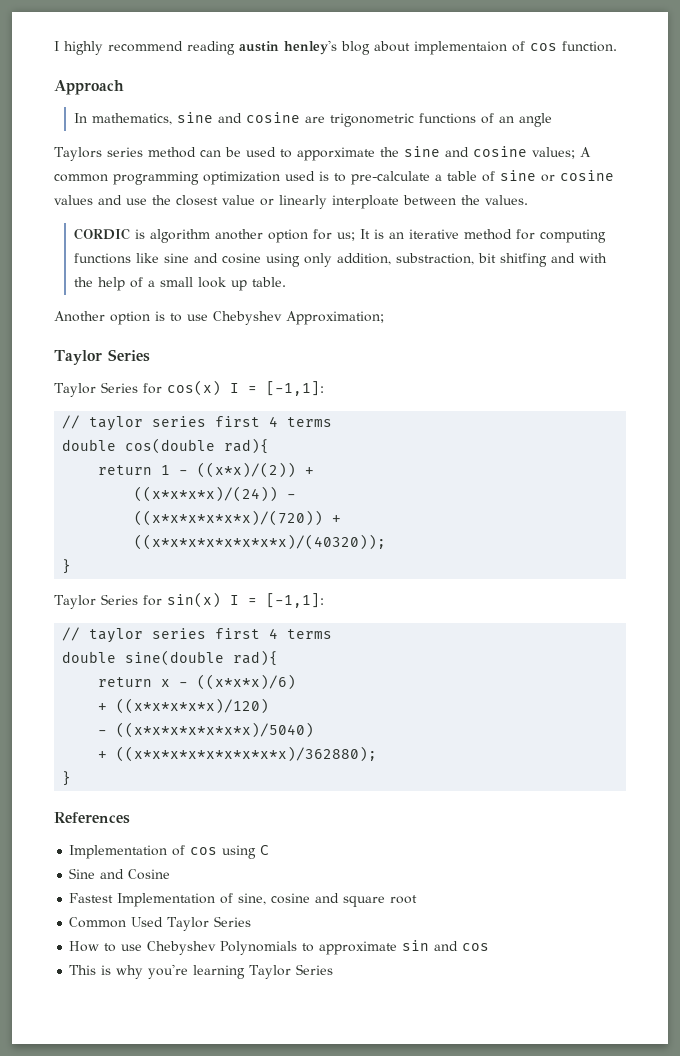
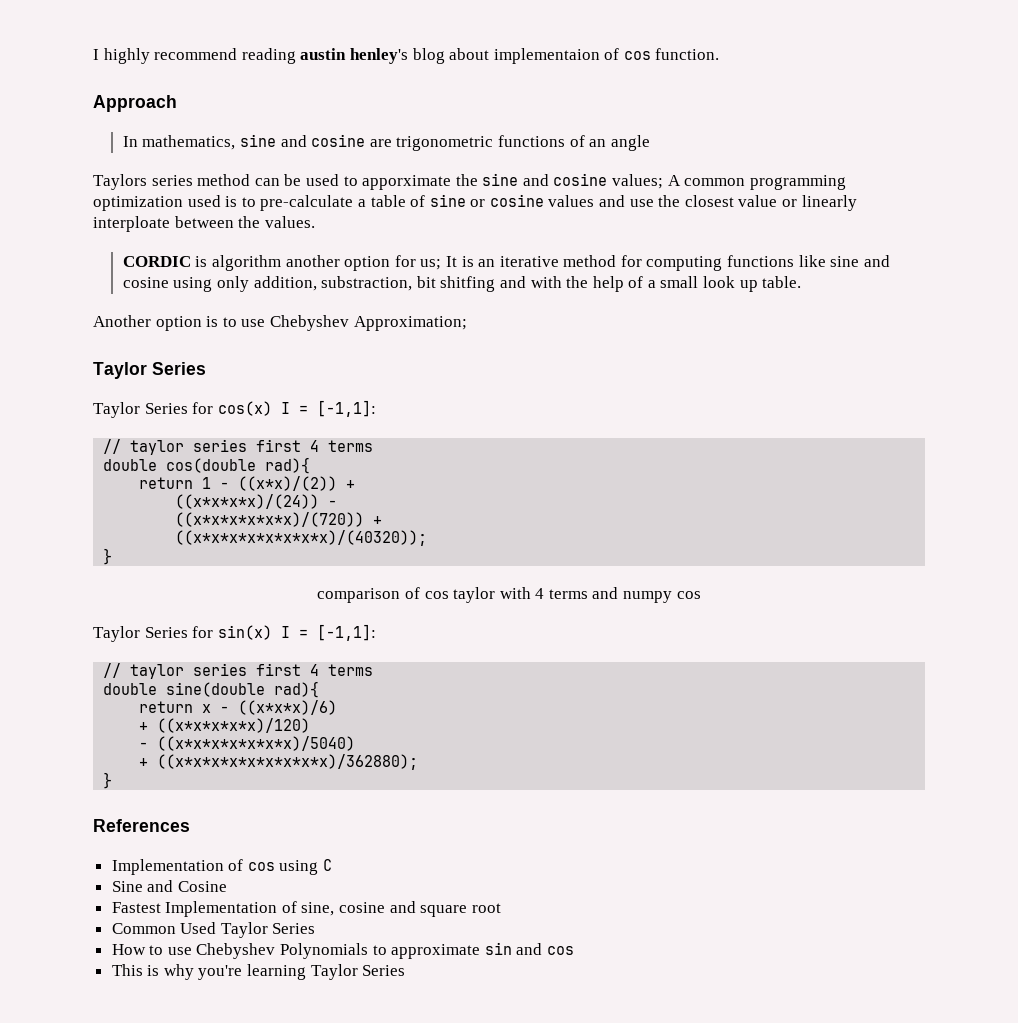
+ comparison of cos taylor with 4 terms and numpy cos

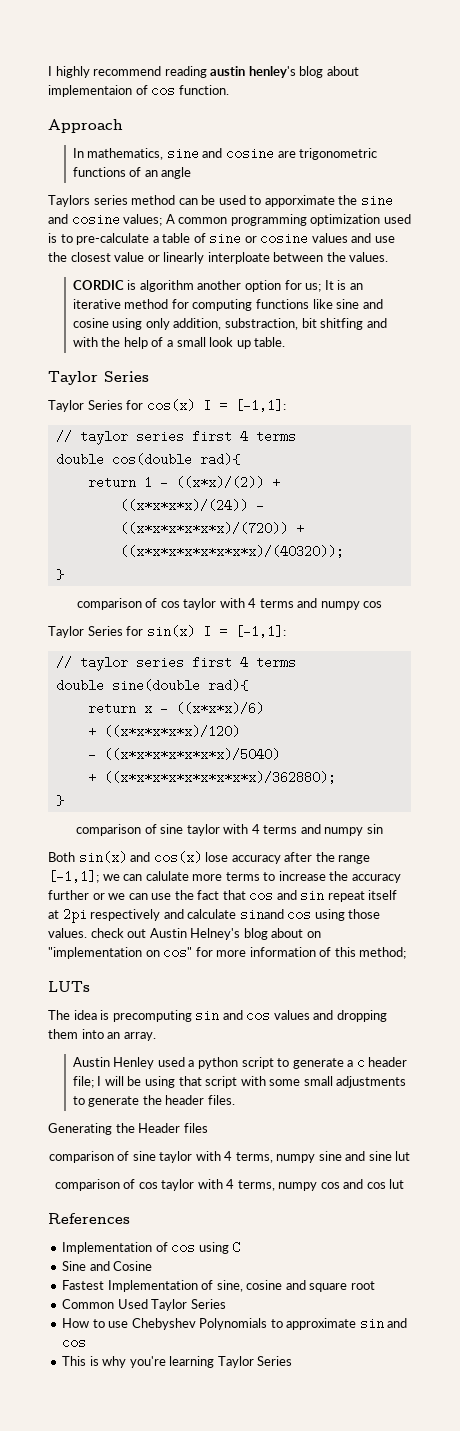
- Another option is to use Chebyshev Approximation;
+ comparison of sine taylor with 4 terms and numpy sin
+ Both sin(x) and cos(x) lose accuracy after the range [-1,1]; we can calulate more terms to increase the accuracy further or we can use the fact that cos and sin repeat itself at 2pi respectively and calculate sinand cos using those values. check out Austin Helney's blog about on "implementation on cos" for more information of this method;
+ LUTs
+ The idea is precomputing sin and cos values and dropping them into an array.
+ Austin Henley used a python script to generate a c header file; I will be using that script with some small adjustments to generate the header files.
+ Generating the Header files
+ comparison of sine taylor with 4 terms, numpy sine and sine lut
+ comparison of cos taylor with 4 terms, numpy cos and cos lut

